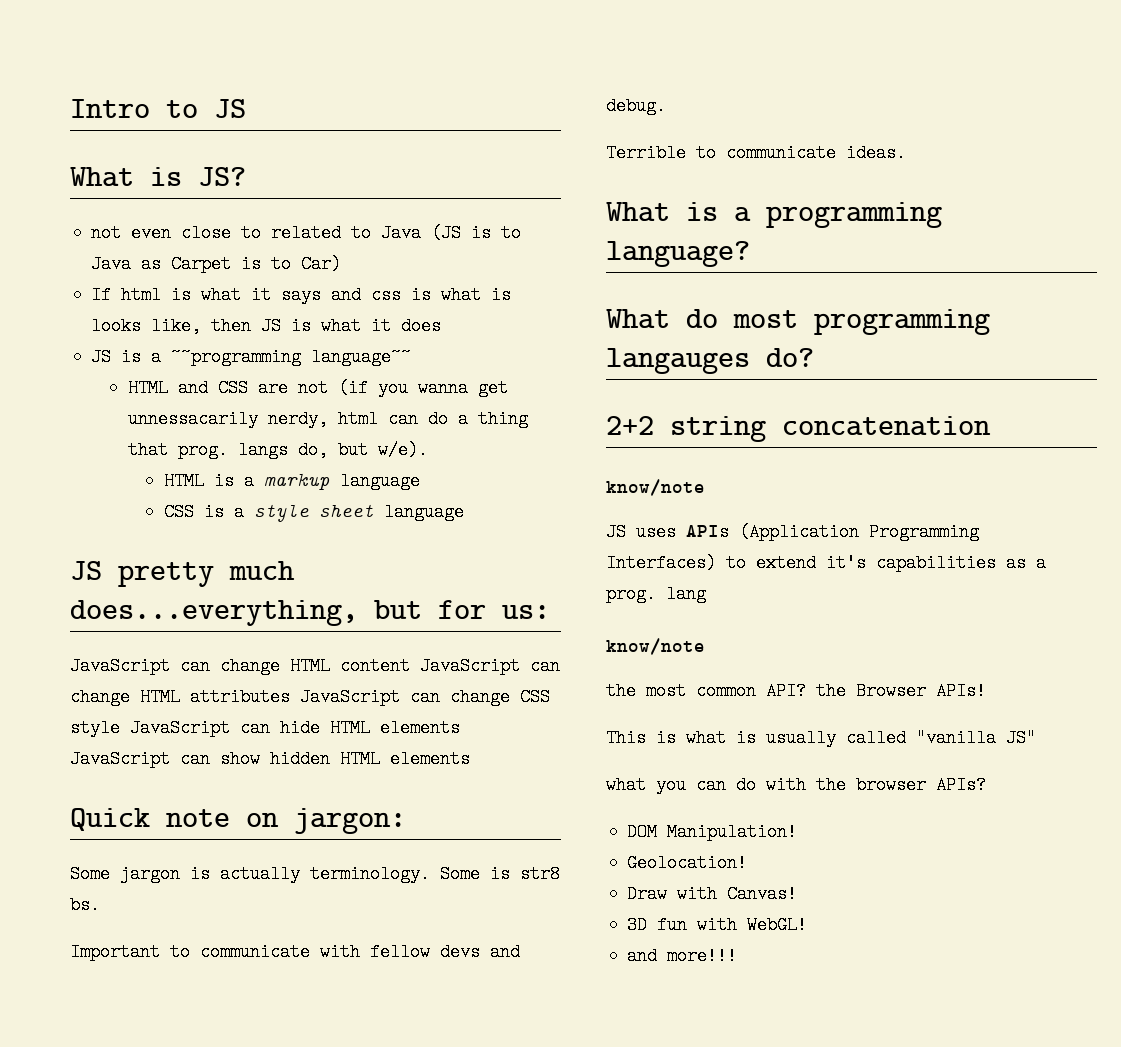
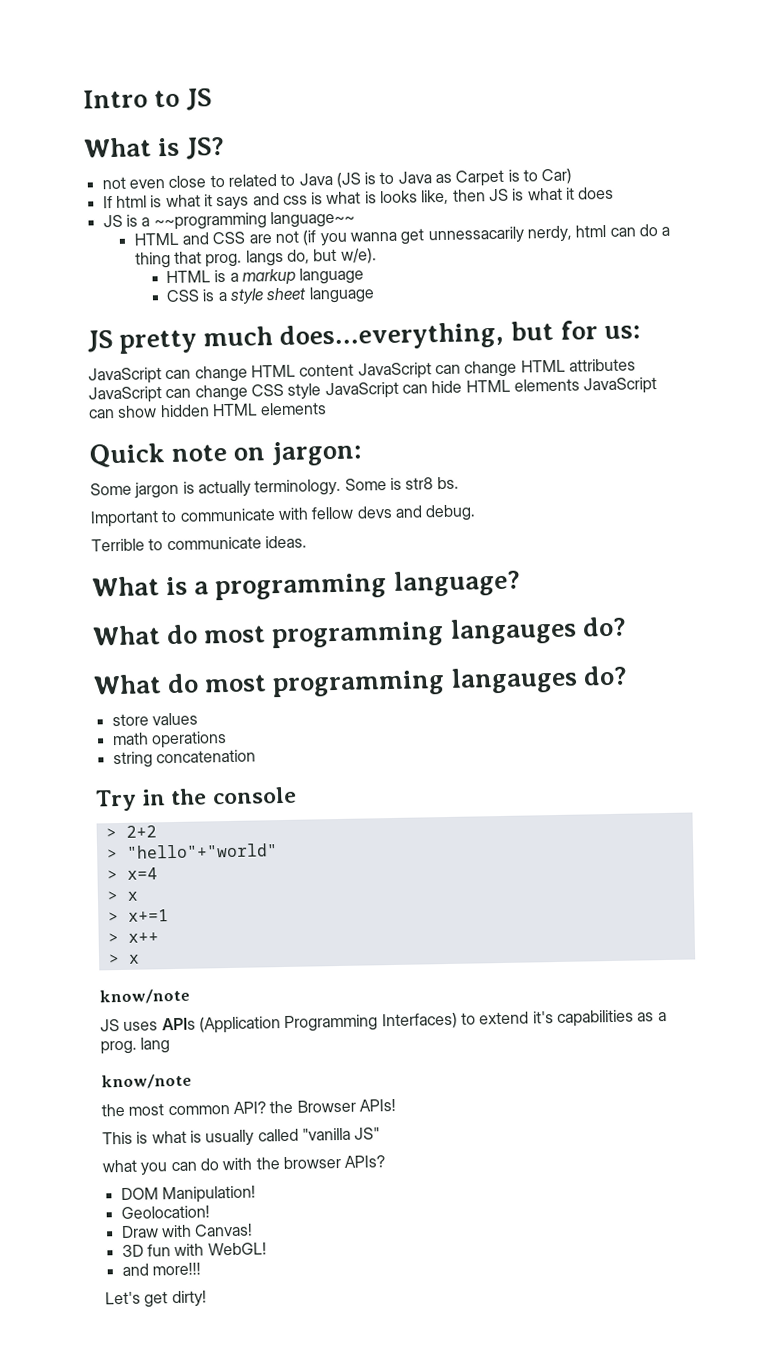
  What is a programming language?
  What do most programming langauges do?
- 2+2 string concatenation
+ What do most programming langauges do?
+ store values
+ math operations
+ string concatenation
+ Try in the console
+ > 2+2
+ > "hello"+"world"
+ > x=4
+ > x
+ > x+=1
+ > x++
+ > x
+ Let's get dirty!

